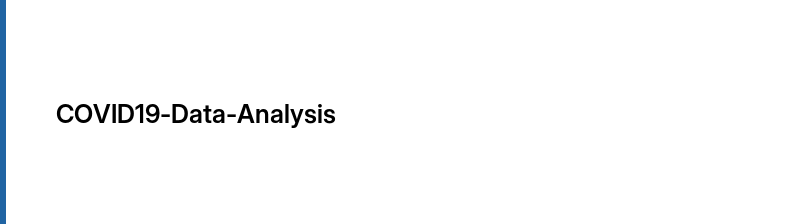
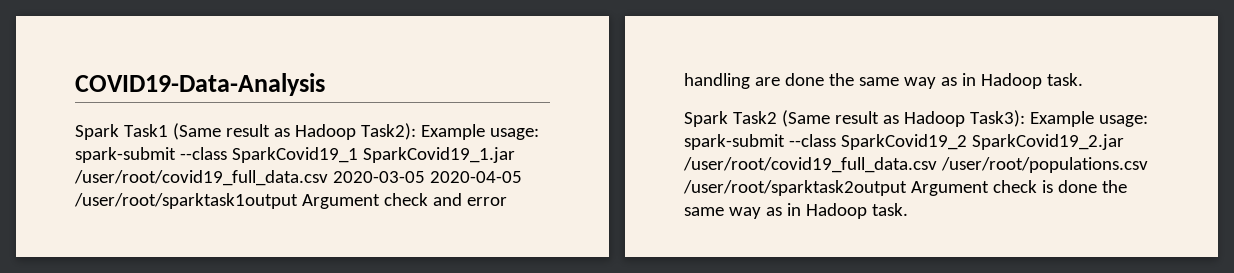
+ Spark Task1 (Same result as Hadoop Task2): Example usage: spark-submit --class SparkCovid19_1 SparkCovid19_1.jar /user/root/covid19_full_data.csv 2020-03-05 2020-04-05 /user/root/sparktask1output Argument check and error handling are done the same way as in Hadoop task.
+ Spark Task2 (Same result as Hadoop Task3): Example usage: spark-submit --class SparkCovid19_2 SparkCovid19_2.jar /user/root/covid19_full_data.csv /user/root/populations.csv /user/root/sparktask2output Argument check is done the same way as in Hadoop task.

